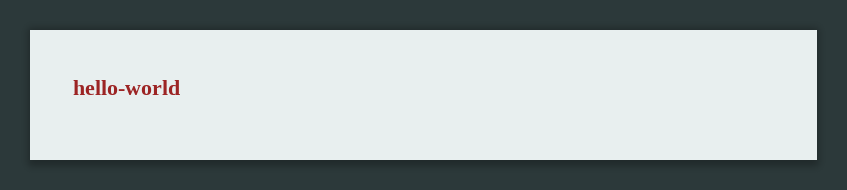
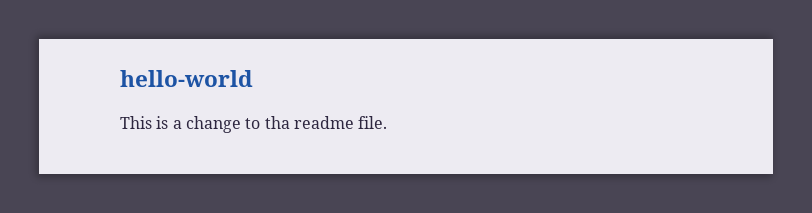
+ This is a change to tha readme file.

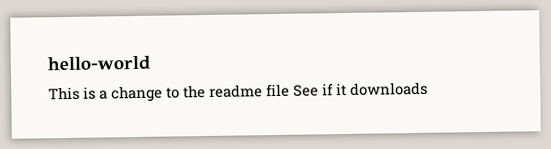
- This is a change to tha readme file.
+ This is a change to the readme file See if it downloads

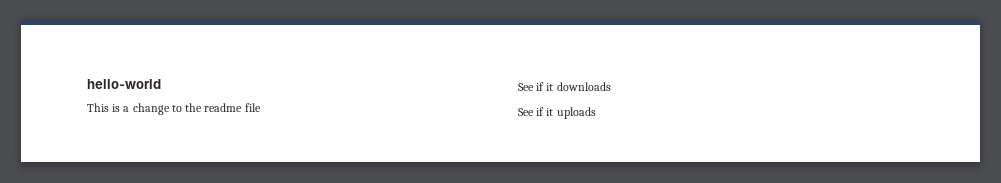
- This is a change to the readme file See if it downloads
+ This is a change to the readme file
+ See if it downloads
+ See if it uploads

